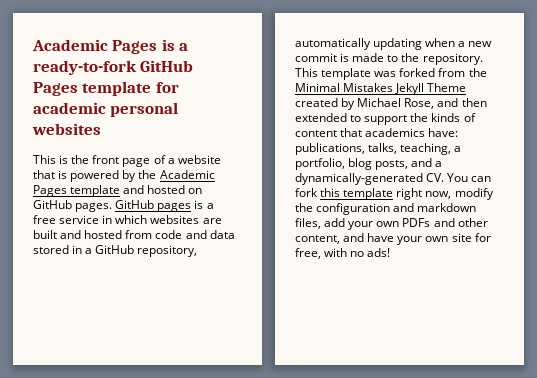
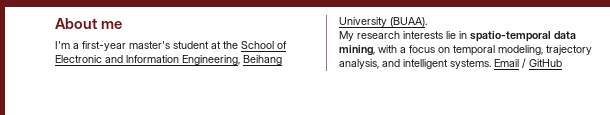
- Academic Pages is a ready-to-fork GitHub Pages template for academic personal websites
- This is the front page of a website that is powered by the Academic Pages template and hosted on GitHub pages. GitHub pages is a free service in which websites are built and hosted from code and data stored in a GitHub repository, automatically updating when a new commit is made to the repository. This template was forked from the Minimal Mistakes Jekyll Theme created by Michael Rose, and then extended to support the kinds of content that academics have: publications, talks, teaching, a portfolio, blog posts, and a dynamically-generated CV. You can fork this template right now, modify the configuration and markdown files, add your own PDFs and other content, and have your own site for free, with no ads!
+ About me
+ I'm a first-year master's student at the School of Electronic and lnformation Engineering, Beihang University (BUAA).
+ My research interests lie in spatio-temporal data mining, with a focus on temporal modeling, trajectory analysis, and intelligent systems. Email / GitHub

